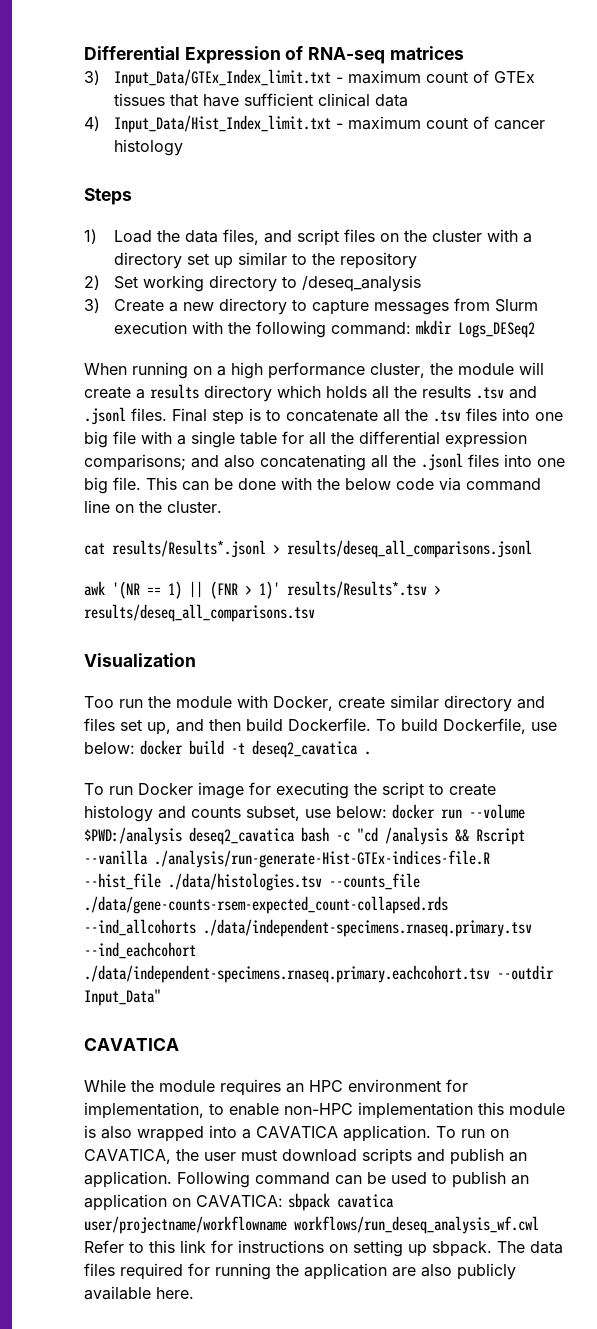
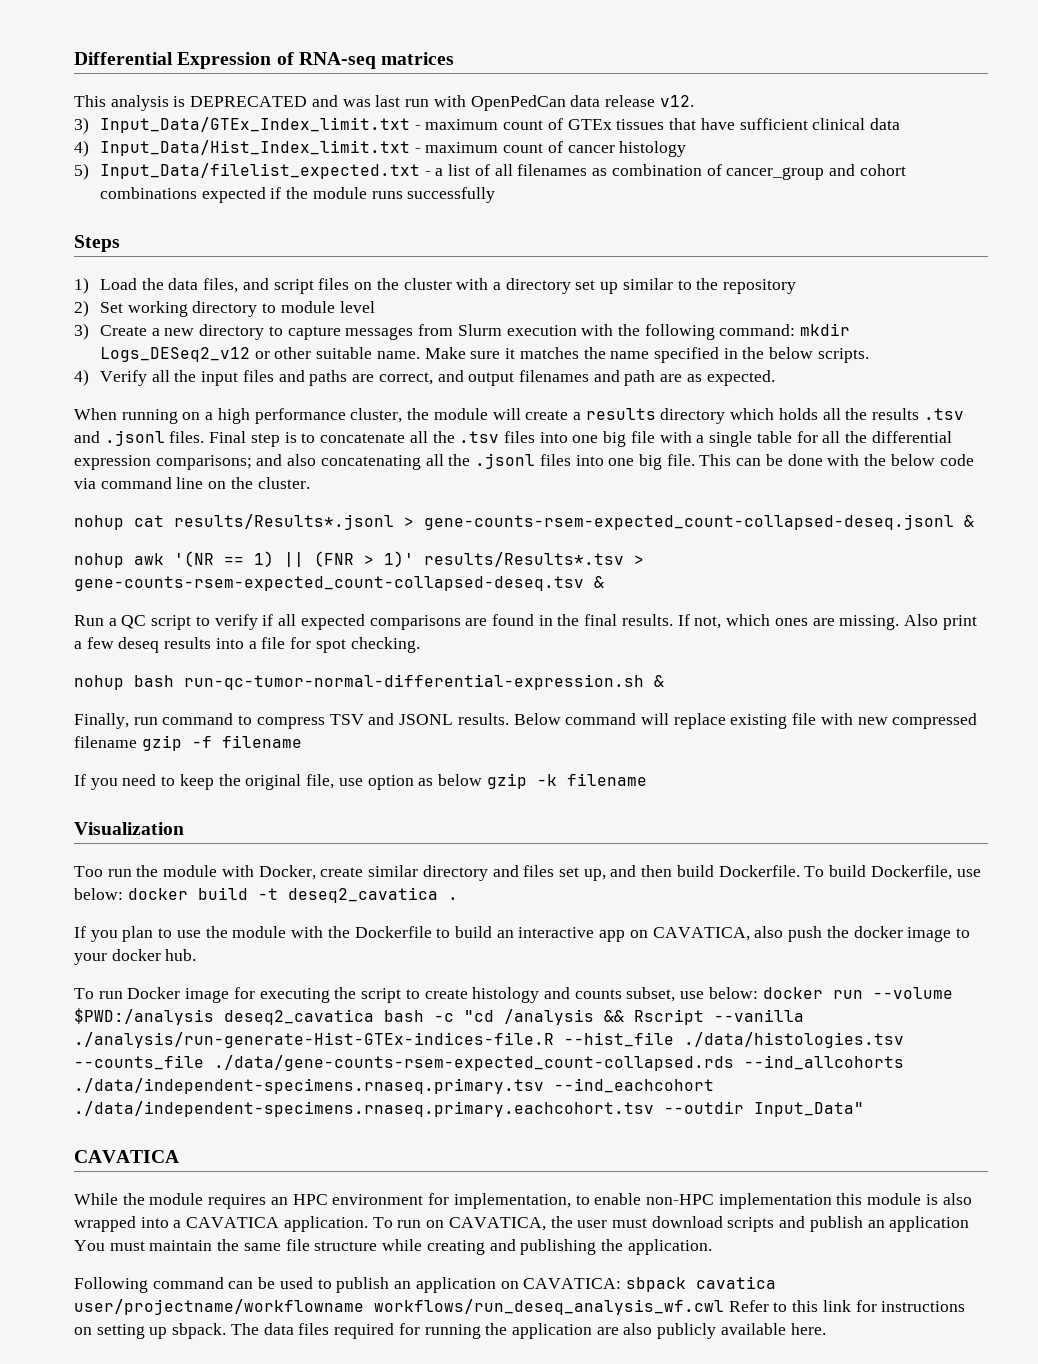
+ This analysis is DEPRECATED and was last run with OpenPedCan data release v12.
+ 5) Input_Data/filelist_expected.txt - a list of all filenames as combination of cancer_group and cohort combinations expected if the module runs successfully
- 2) Set working directory to /deseq_analysis
+ 2) Set working directory to module level
- 3) Create a new directory to capture messages from Slurm execution with the following command: mkdir Logs_DESeq2
+ 3) Create a new directory to capture messages from Slurm execution with the following command: mkdir Logs_DESeq2_v12 or other suitable name. Make sure it matches the name specified in the below scripts.
+ 4) Verify all the input files and paths are correct, and output filenames and path are as expected.
- cat results/Results*.jsonl > results/deseq_all_comparisons.jsonl
- awk '(NR == 1) || (FNR > 1)' results/Results*.tsv > results/deseq_all_comparisons.tsv
+ nohup cat results/Results*.jsonl > gene-counts-rsem-expected_count-collapsed-deseq.jsonl &
+ nohup awk '(NR == 1) || (FNR > 1)' results/Results*.tsv > gene-counts-rsem-expected_count-collapsed-deseq.tsv &
+ Run a QC script to verify if all expected comparisons are found in the final results. If not, which ones are missing. Also print a few deseq results into a file for spot checking.
+ nohup bash run-qc-tumor-normal-differential-expression.sh &
+ Finally, run command to compress TSV and JSONL results. Below command will replace existing file with new compressed filename gzip -f filename
+ If you need to keep the original file, use option as below gzip -k filename
+ If you plan to use the module with the Dockerfile to build an interactive app on CAVATICA, also push the docker image to your docker hub.
- To run on CAVATICA, the user must download scripts and publish an application. Following command can be used to publish an application on CAVATICA: sbpack cavatica user/projectname/workflowname workflows/run_deseq_analysis_wf.cwl Refer to this link for instructions on setting up sbpack.
+ To run on CAVATICA, the user must download scripts and publish an application You must maintain the same file structure while creating and publishing the application.
+ Following command can be used to publish an application on CAVATICA: sbpack cavatica user/projectname/workflowname workflows/run_deseq_analysis_wf.cwl Refer to this link for instructions on setting up sbpack.

